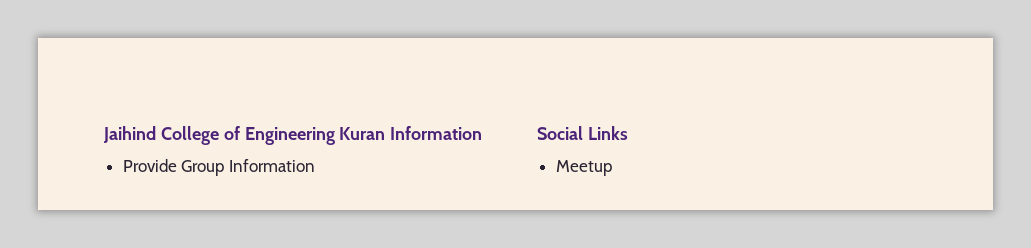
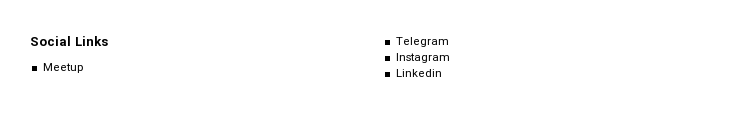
- Jaihind College of Engineering Kuran Information
- Provide Group Information
+ Telegram
+ Instagram
+ Linkedin

